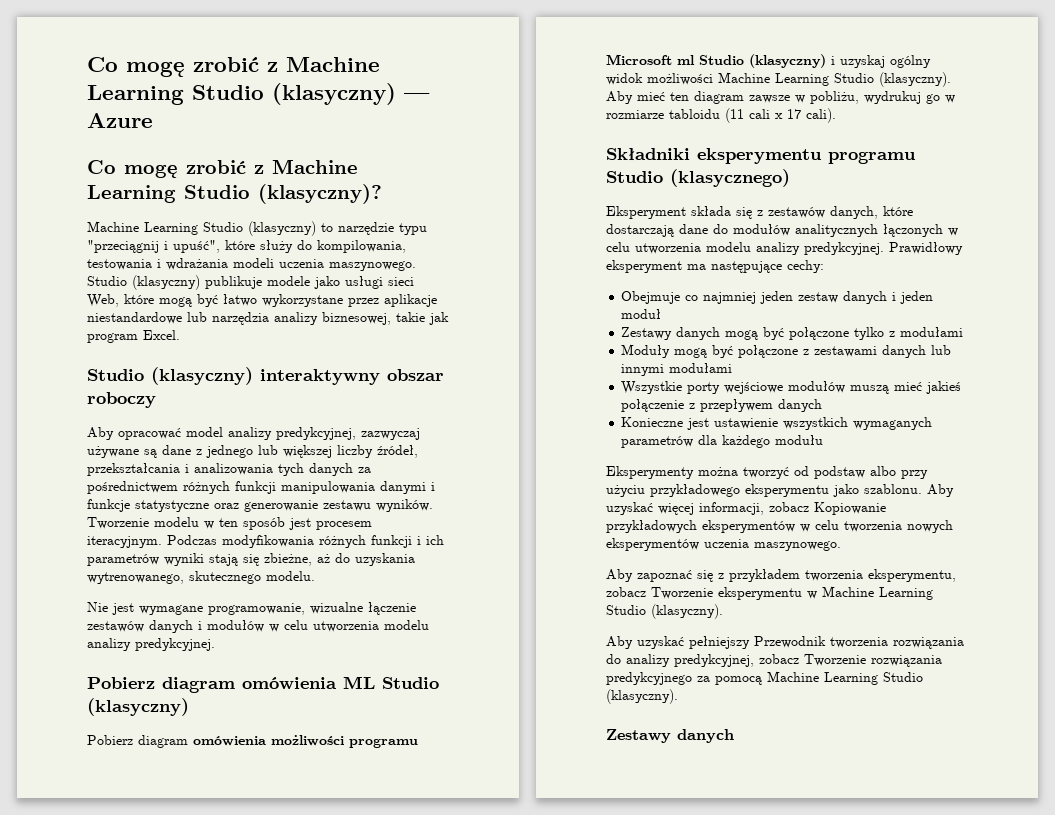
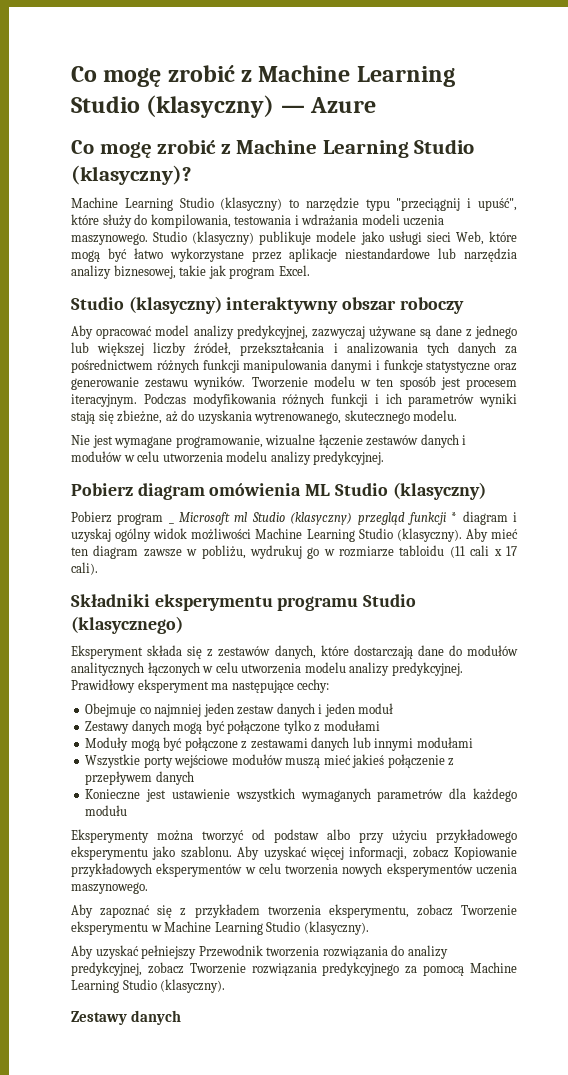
- Pobierz diagram omówienia możliwości programu Microsoft ml Studio (klasyczny) i uzyskaj ogólny widok możliwości Machine Learning Studio (klasyczny).
+ Pobierz program _ Microsoft ml Studio (klasyczny) przegląd funkcji * diagram i uzyskaj ogólny widok możliwości Machine Learning Studio (klasyczny).

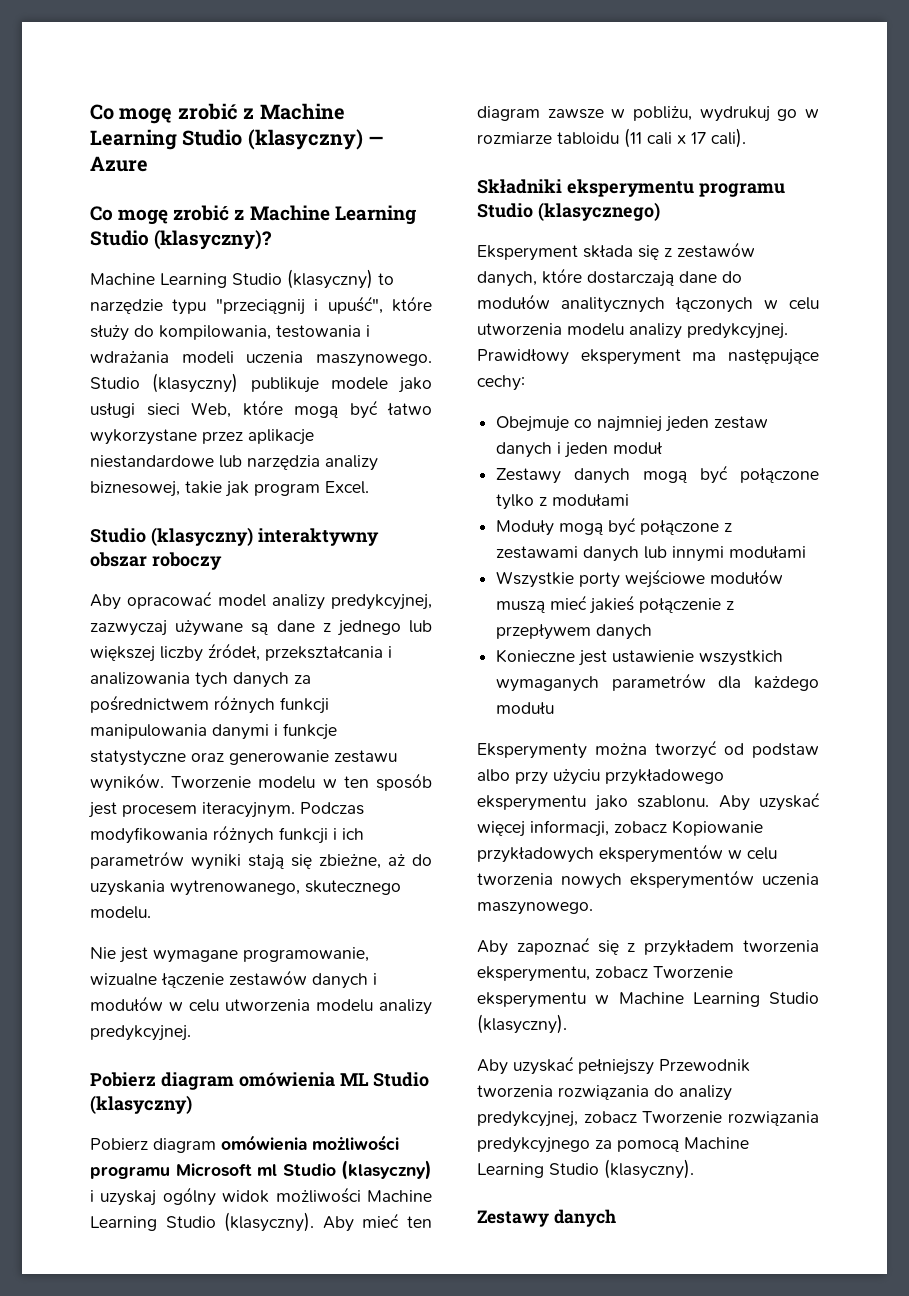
- Pobierz program _ Microsoft ml Studio (klasyczny) przegląd funkcji * diagram i uzyskaj ogólny widok możliwości Machine Learning Studio (klasyczny).
+ Pobierz diagram omówienia możliwości programu Microsoft ml Studio (klasyczny) i uzyskaj ogólny widok możliwości Machine Learning Studio (klasyczny).

